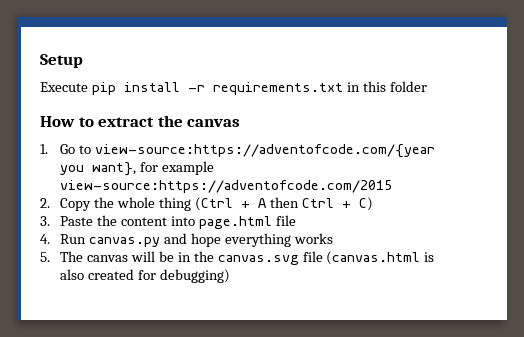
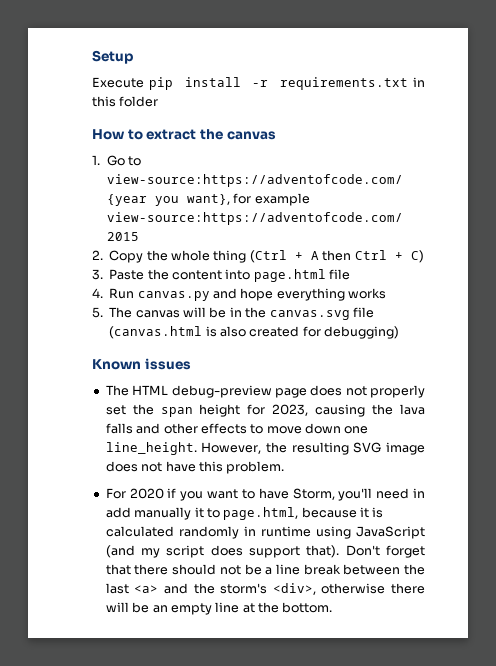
+ Known issues
+ The HTML debug-preview page does not properly set the span height for 2023, causing the lava falls and other effects to move down one line_height. However, the resulting SVG image does not have this problem.
+ For 2020 if you want to have Storm, you'll need in add manually it to page.html, because it is calculated randomly in runtime using JavaScript (and my script does support that). Don't forget that there should not be a line break between the last <a> and the storm's <div>, otherwise there will be an empty line at the bottom.

